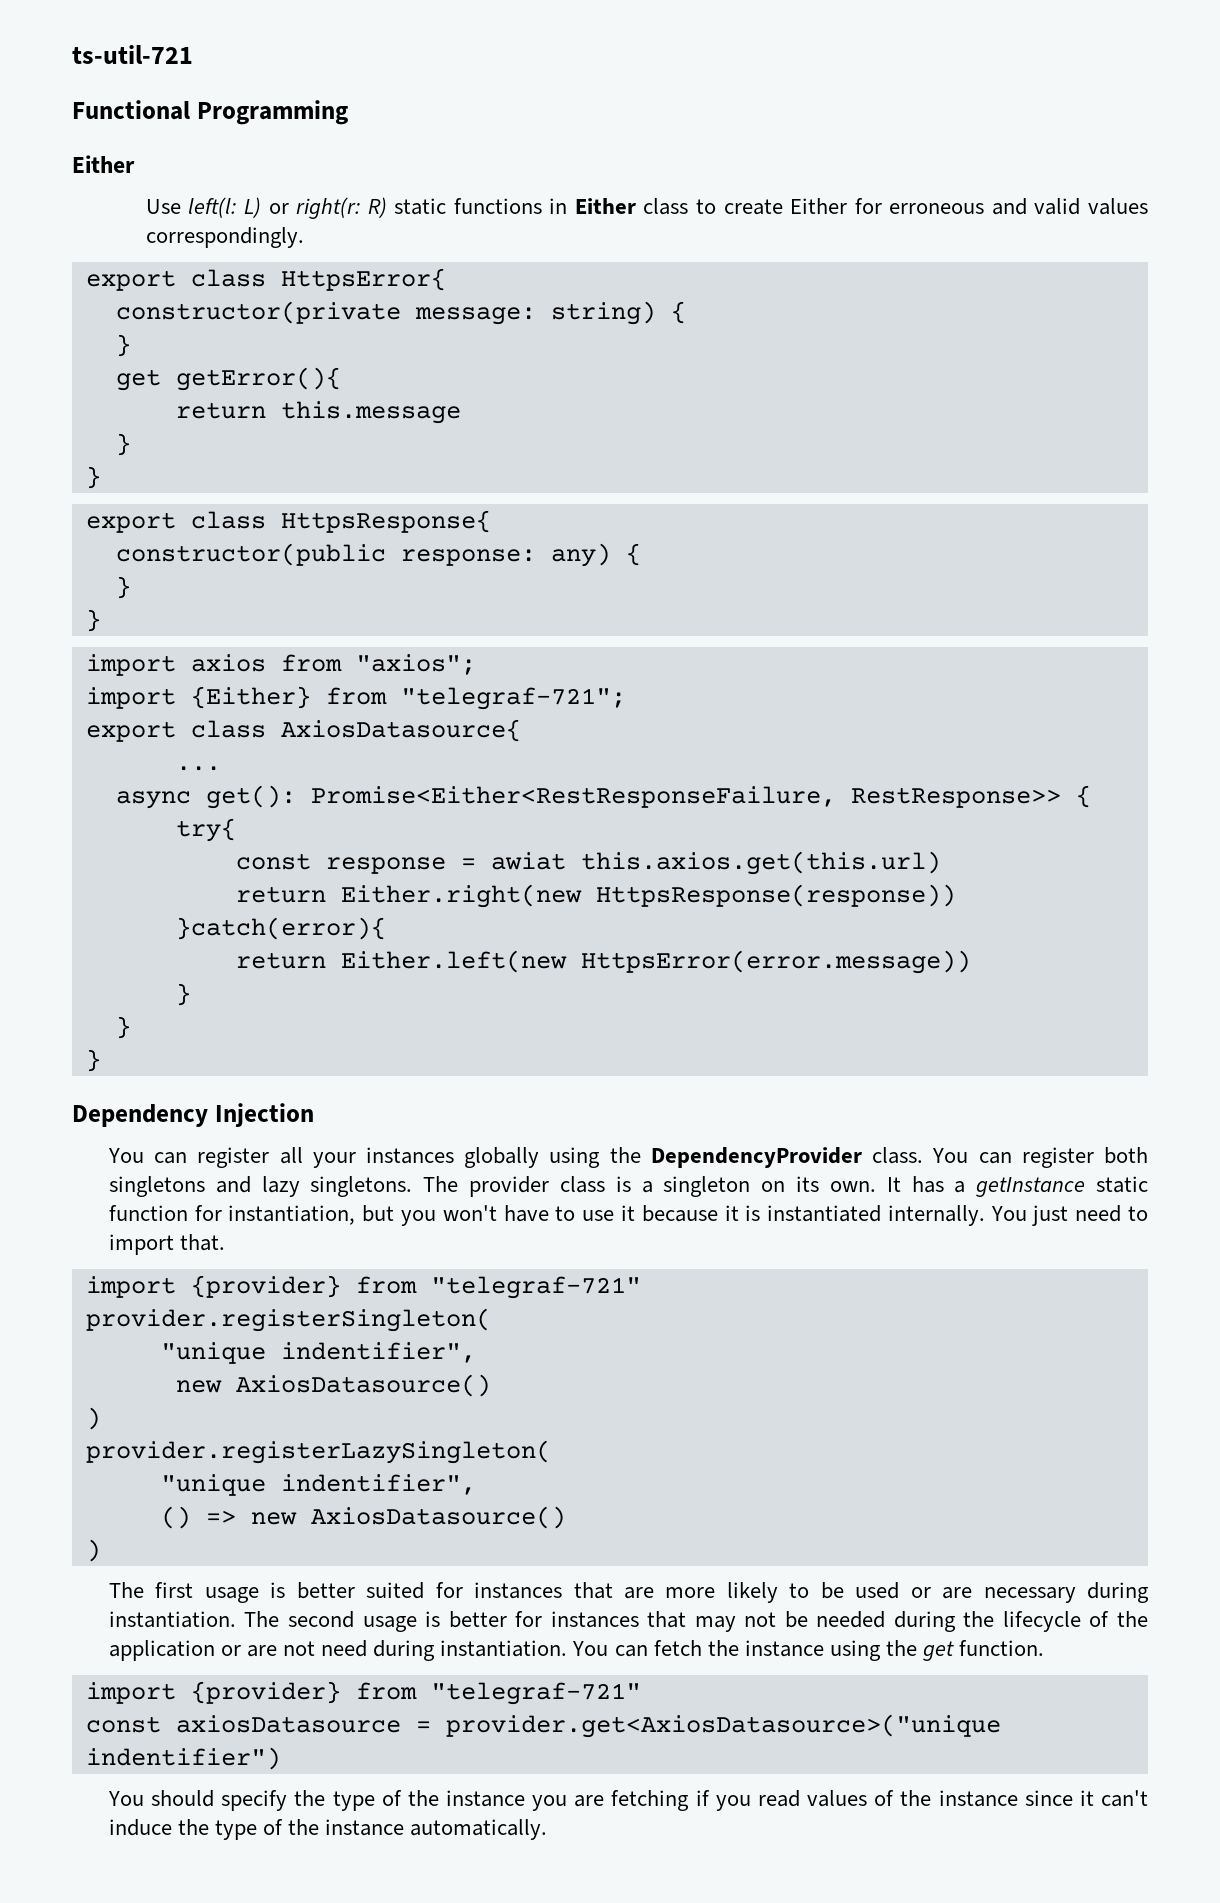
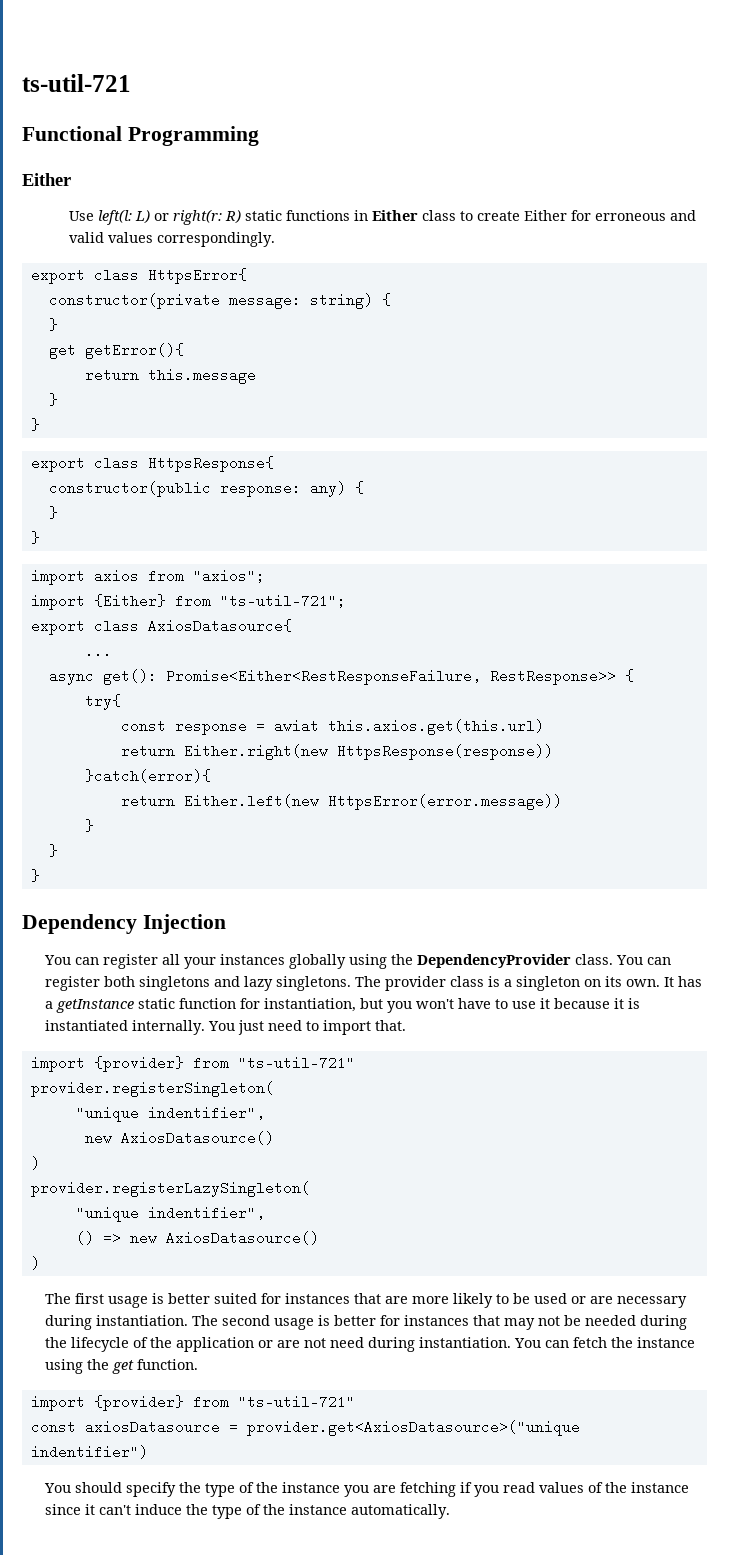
- import {Either} from "telegraf-721";
+ import {Either} from "ts-util-721";
  You just need to import that.
- import {provider} from "telegraf-721"
+ import {provider} from "ts-util-721"
  You can fetch the instance using the get function.
- import {provider} from "telegraf-721"
+ import {provider} from "ts-util-721"

